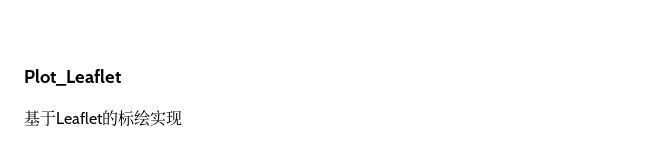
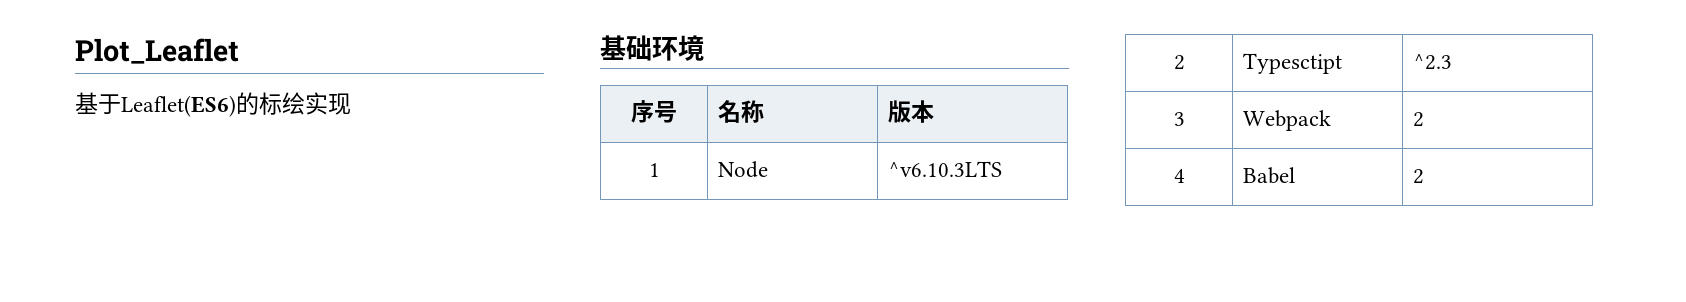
- 基于Leaflet的标绘实现
+ 基于Leaflet(ES6)的标绘实现
+ 基础环境
+ 序号 | 名称 | 版本
+ 1 | Node | ^v6.10.3LTS
+ 2 | Typesctipt | ^2.3
+ 3 | Webpack | 2
+ 4 | Babel | 2

